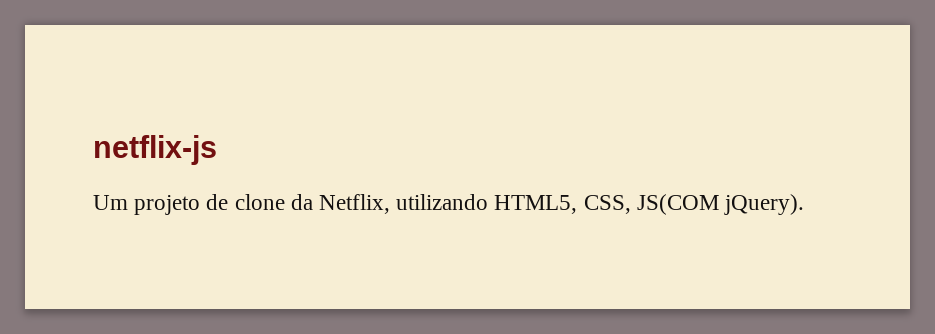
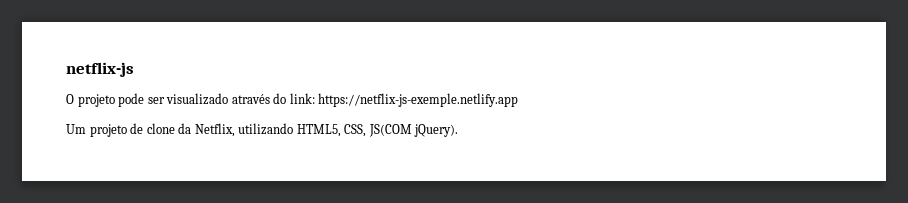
+ O projeto pode ser visualizado através do link: https://netflix-js-exemple.netlify.app

